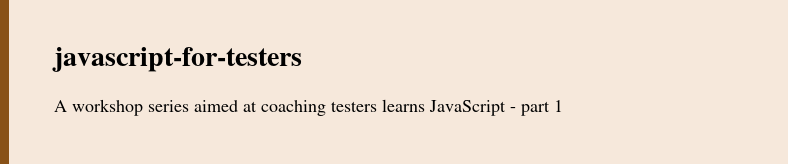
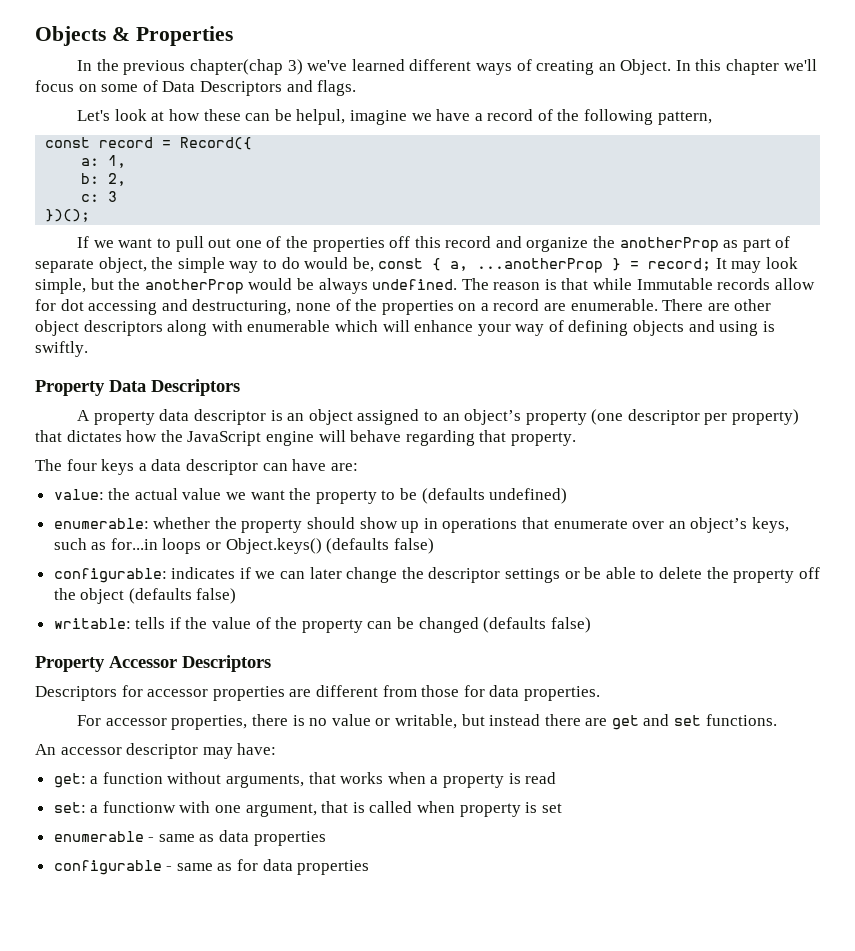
- javascript-for-testers
- A workshop series aimed at coaching testers learns JavaScript - part 1
+ Objects & Properties
+ In the previous chapter(chap 3) we've learned different ways of creating an Object. In this chapter we'll focus on some of Data Descriptors and flags.
+ Let's look at how these can be helpul, imagine we have a record of the following pattern,
+ const record = Record({
+ a: 1,
+ b: 2,
+ c: 3
+ })();
+ If we want to pull out one of the properties off this record and organize the anotherProp as part of separate object, the simple way to do would be, const { a, ...anotherProp } = record; It may look simple, but the anotherProp would be always undefined. The reason is that while Immutable records allow for dot accessing and destructuring, none of the properties on a record are enumerable. There are other object descriptors along with enumerable which will enhance your way of defining objects and using is swiftly.
+ Property Data Descriptors
+ A property data descriptor is an object assigned to an object’s property (one descriptor per property) that dictates how the JavaScript engine will behave regarding that property.
+ The four keys a data descriptor can have are:
+ value: the actual value we want the property to be (defaults undefined)
+ enumerable: whether the property should show up in operations that enumerate over an object’s keys, such as for...in loops or Object.keys() (defaults false)
+ configurable: indicates if we can later change the descriptor settings or be able to delete the property off the object (defaults false)
+ writable: tells if the value of the property can be changed (defaults false)
+ Property Accessor Descriptors
+ Descriptors for accessor properties are different from those for data properties.
+ For accessor properties, there is no value or writable, but instead there are get and set functions.
+ An accessor descriptor may have:
+ get: a function without arguments, that works when a property is read
+ set: a functionw with one argument, that is called when property is set
+ enumerable - same as data properties
+ configurable - same as for data properties

